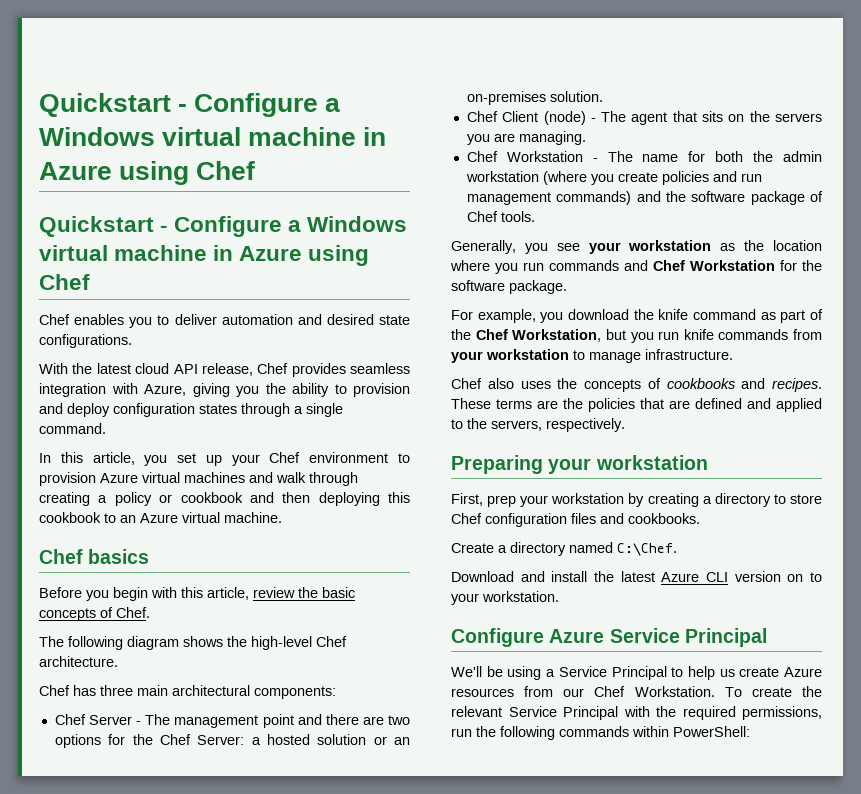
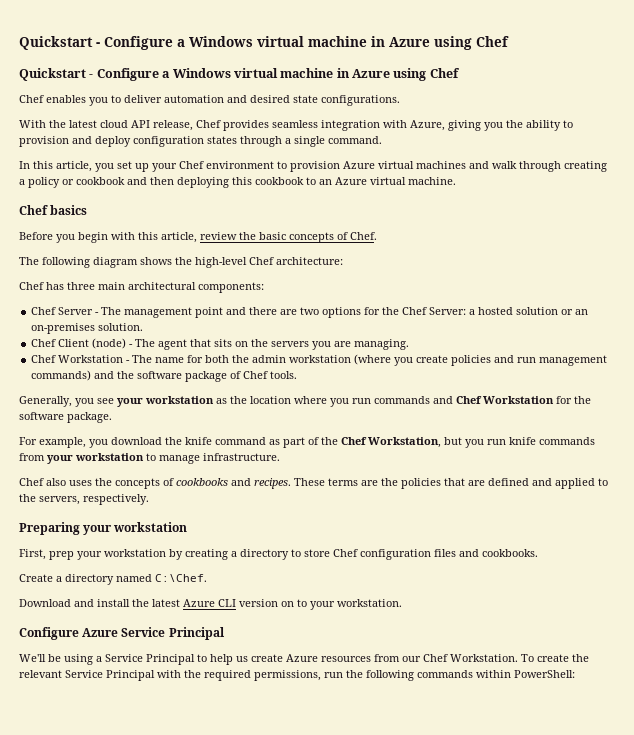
- The following diagram shows the high-level Chef architecture.
+ The following diagram shows the high-level Chef architecture:

